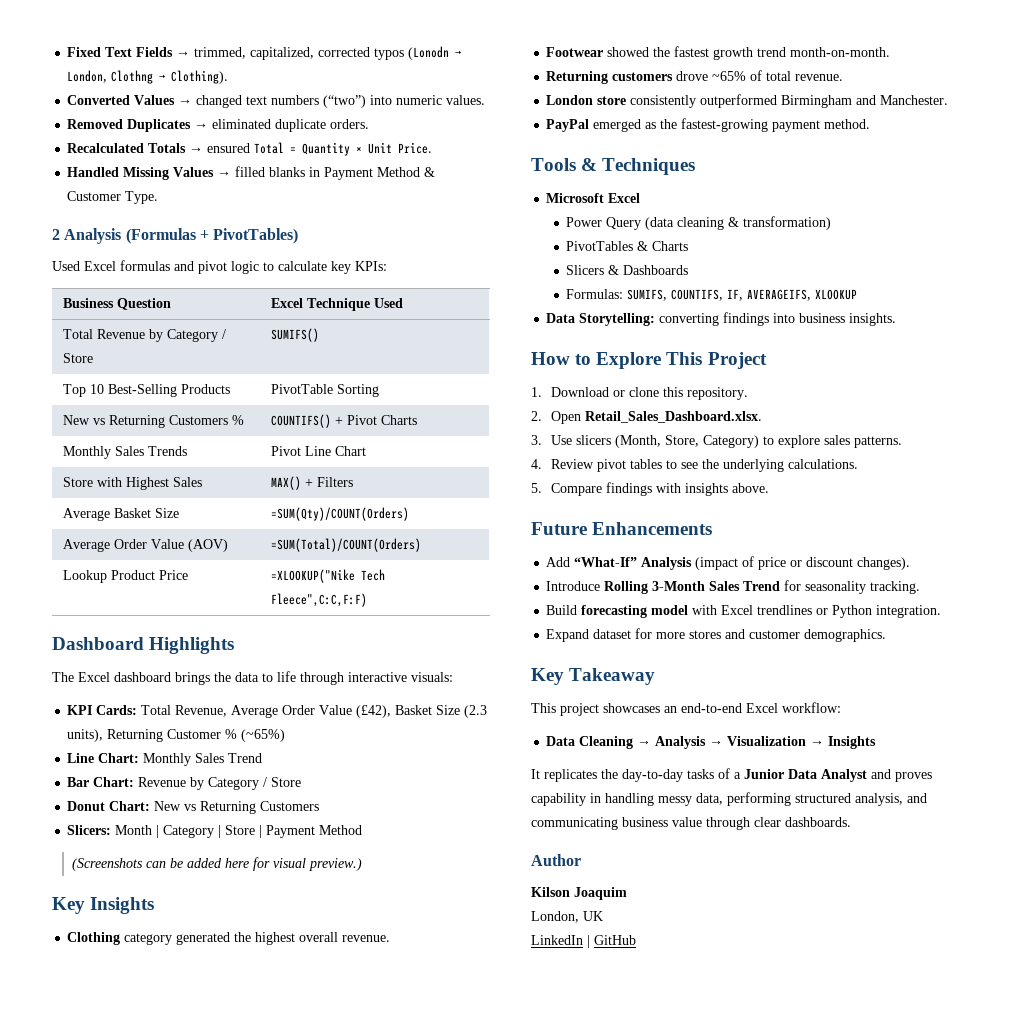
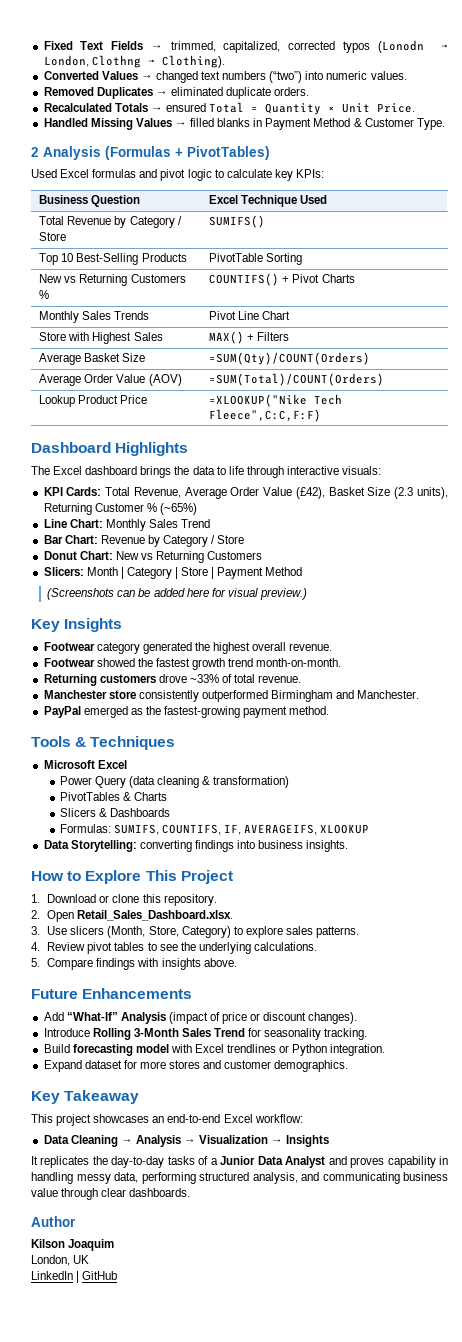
- Clothing category generated the highest overall revenue.
+ Footwear category generated the highest overall revenue.
- Returning customers drove ~65% of total revenue.
+ Returning customers drove ~33% of total revenue.
- London store consistently outperformed Birmingham and Manchester.
+ Manchester store consistently outperformed Birmingham and Manchester.

